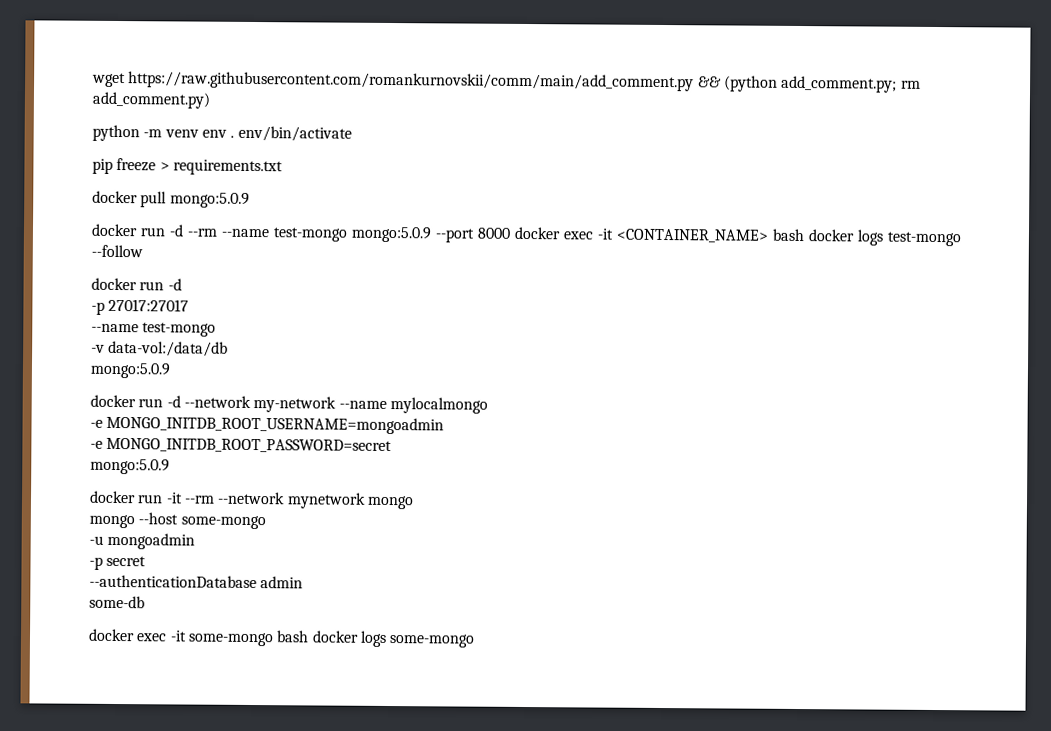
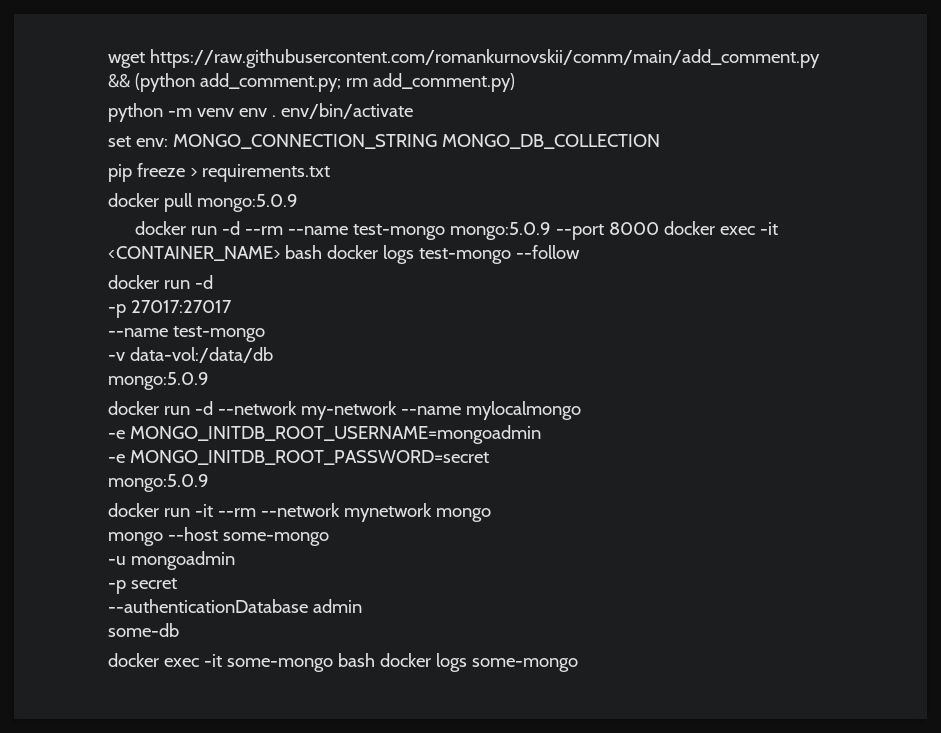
+ set env: MONGO_CONNECTION_STRING MONGO_DB_COLLECTION

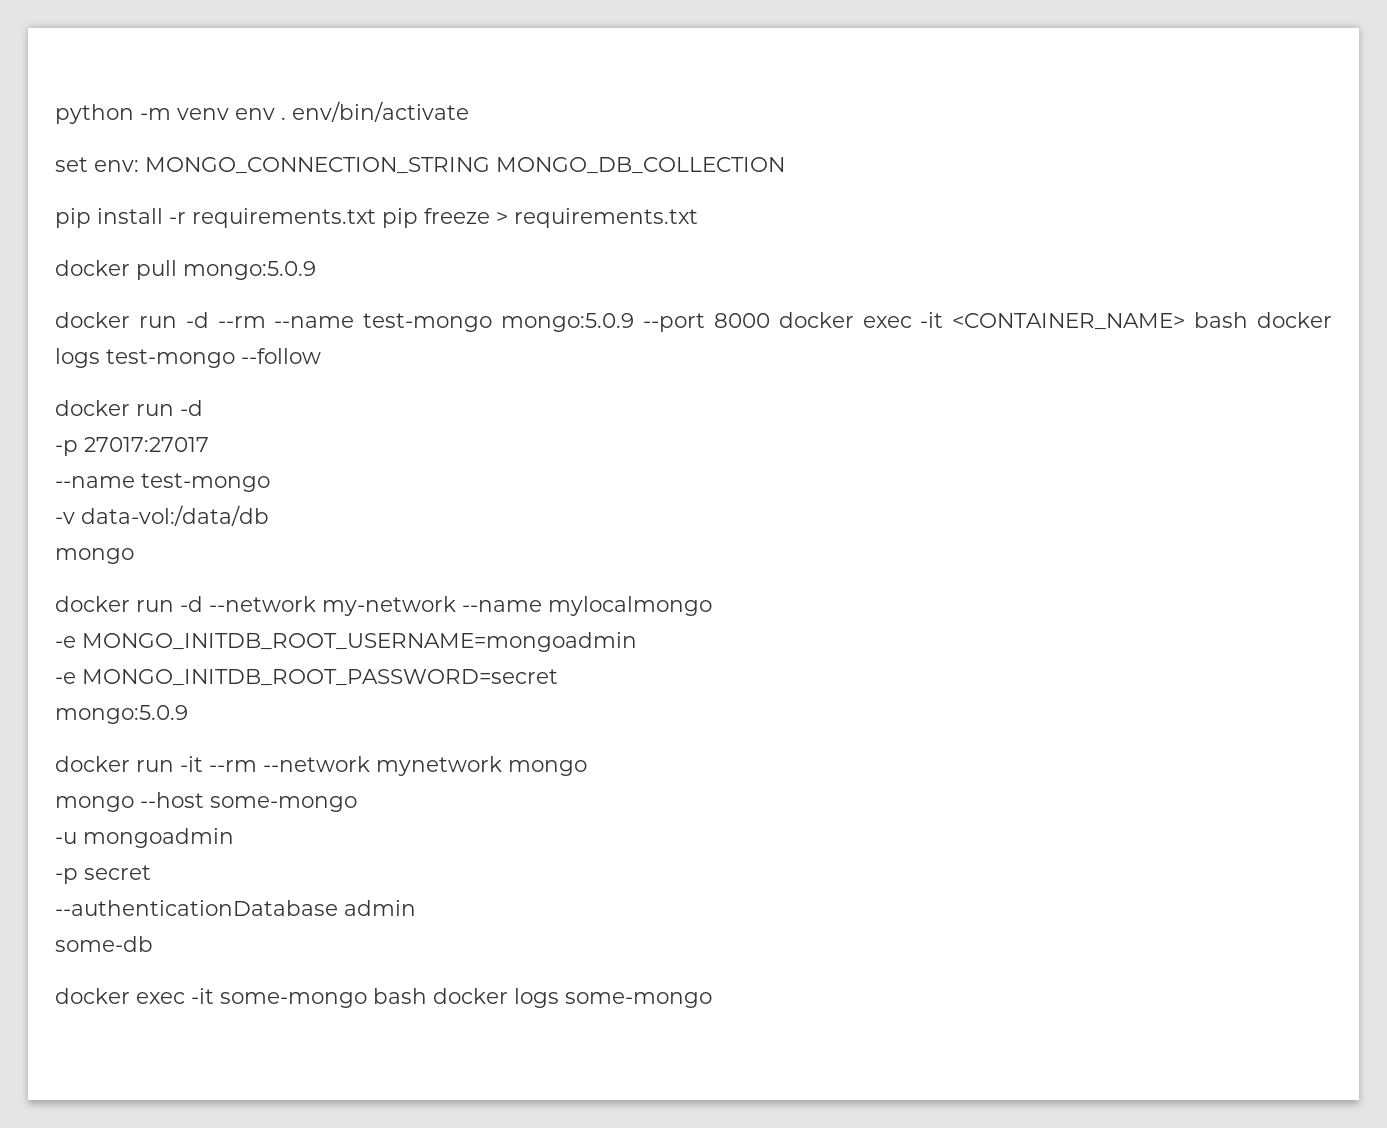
- wget https://raw.githubusercontent.com/romankurnovskii/comm/main/add_comment.py && (python add_comment.py; rm add_comment.py)
- pip freeze > requirements.txt
+ pip install -r requirements.txt pip freeze > requirements.txt
  -v data-vol:/data/db
- mongo:5.0.9
+ mongo

